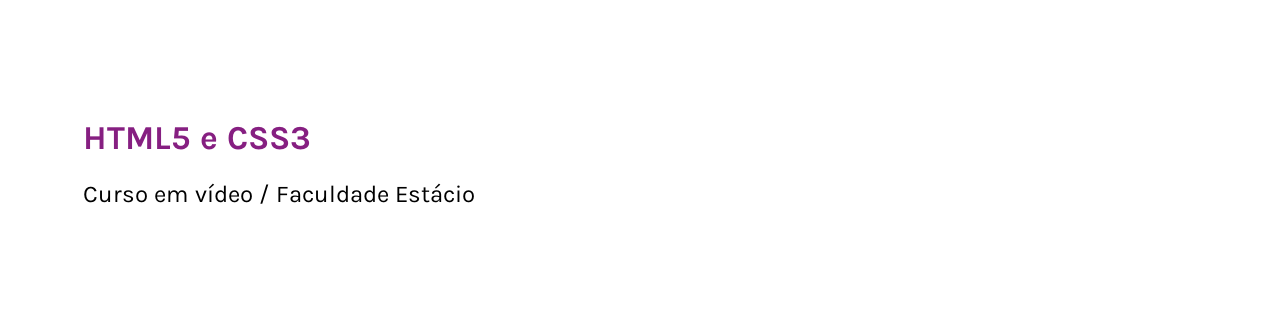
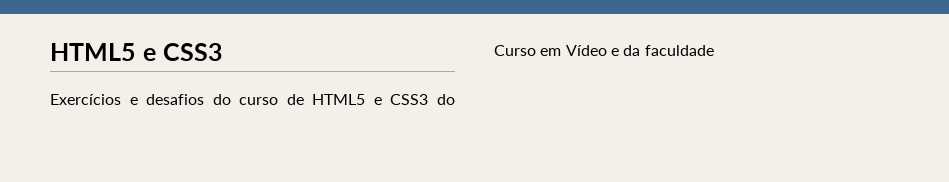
- Curso em vídeo / Faculdade Estácio
+ Exercícios e desafios do curso de HTML5 e CSS3 do Curso em Vídeo e da faculdade

